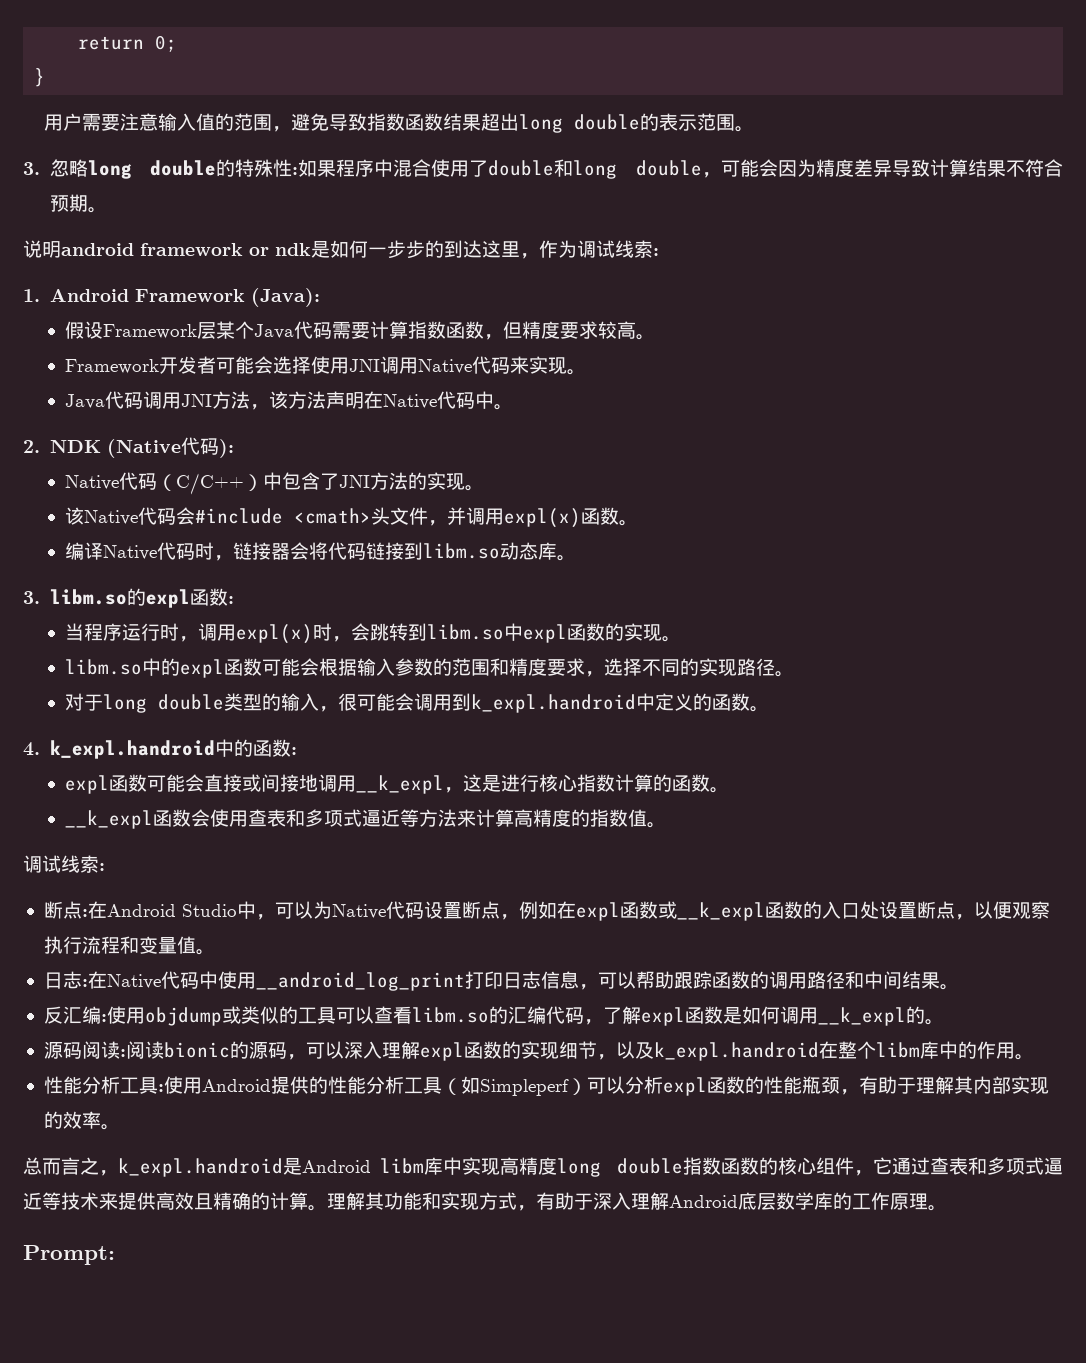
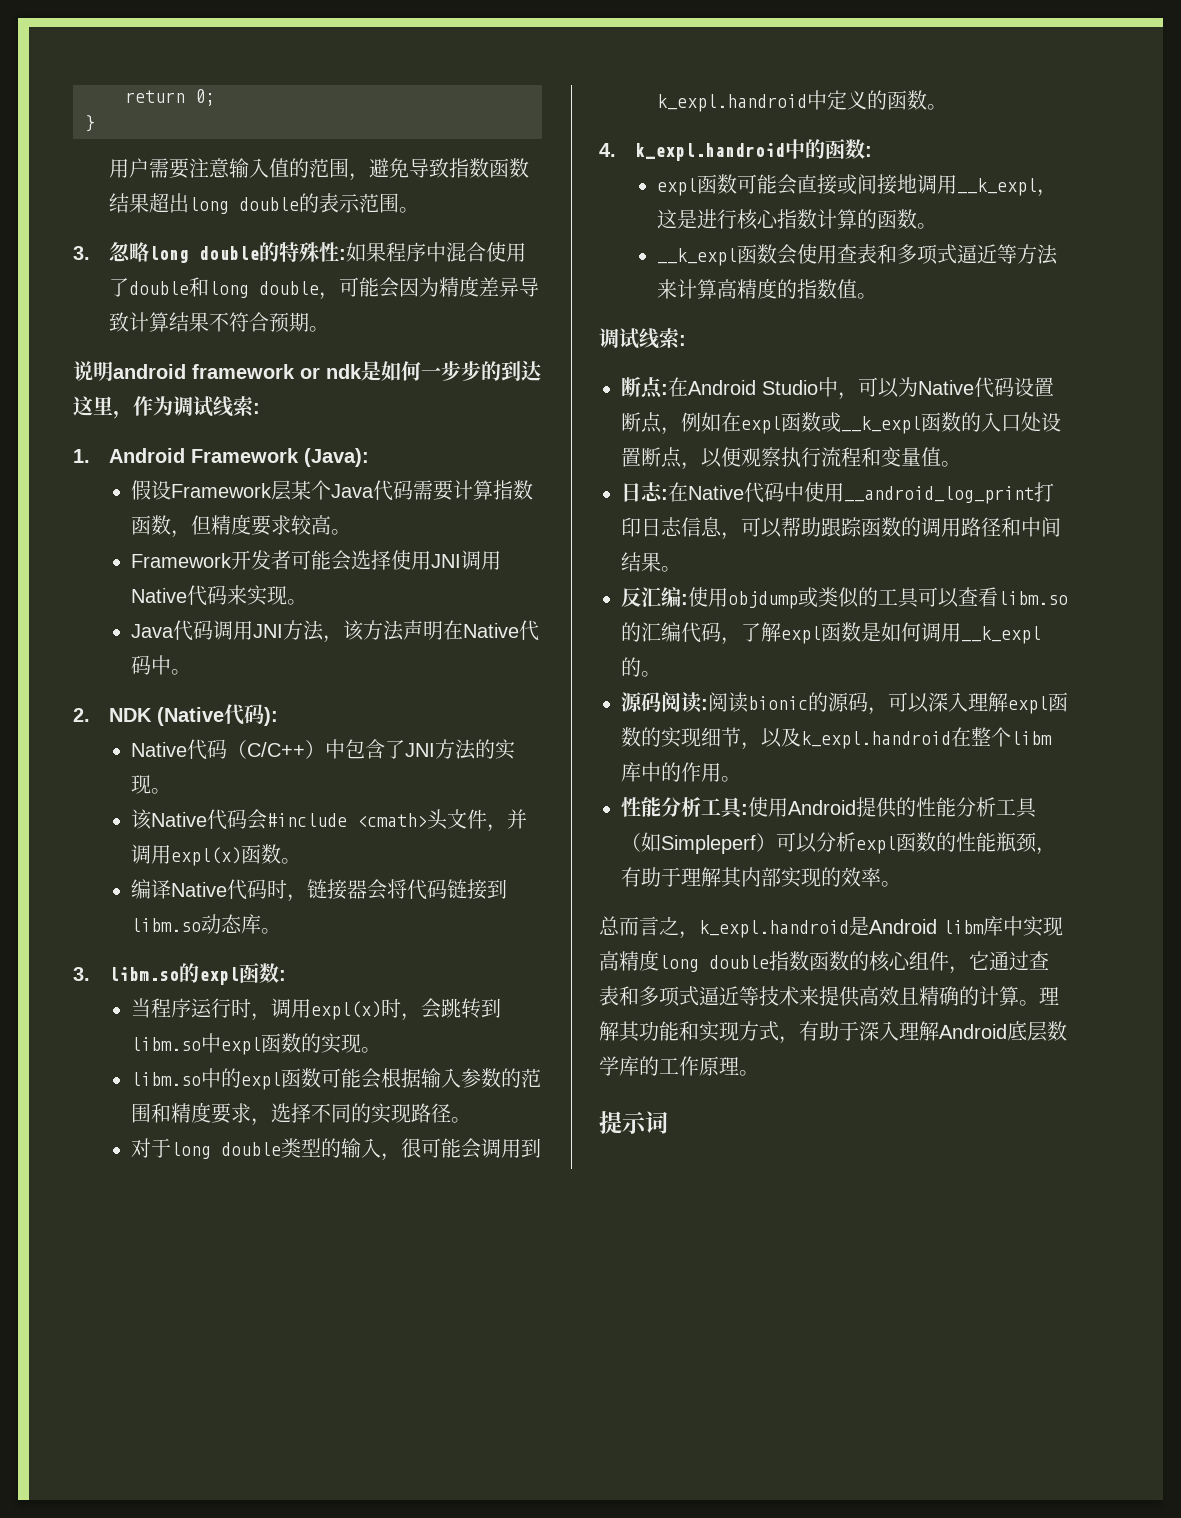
- Prompt:
+ 提示词

